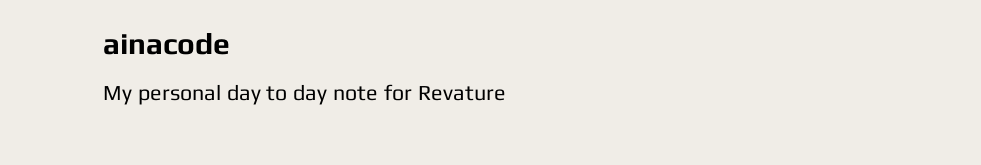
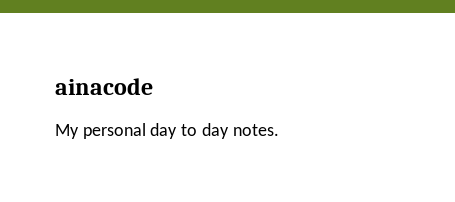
- My personal day to day note for Revature
+ My personal day to day notes.

